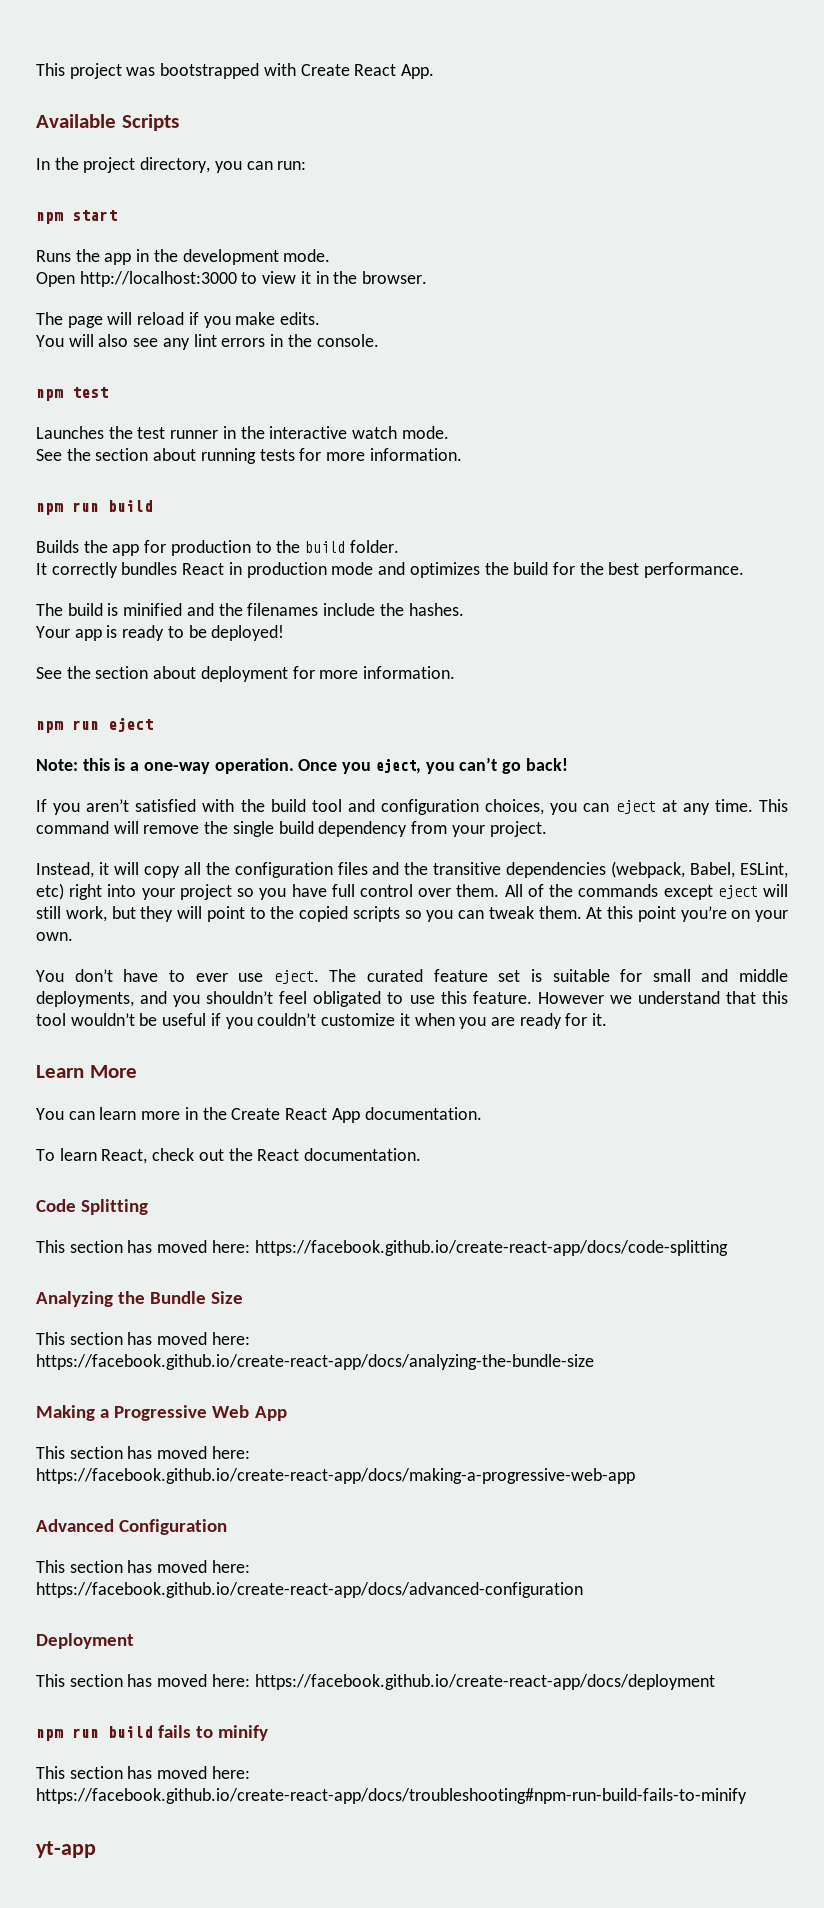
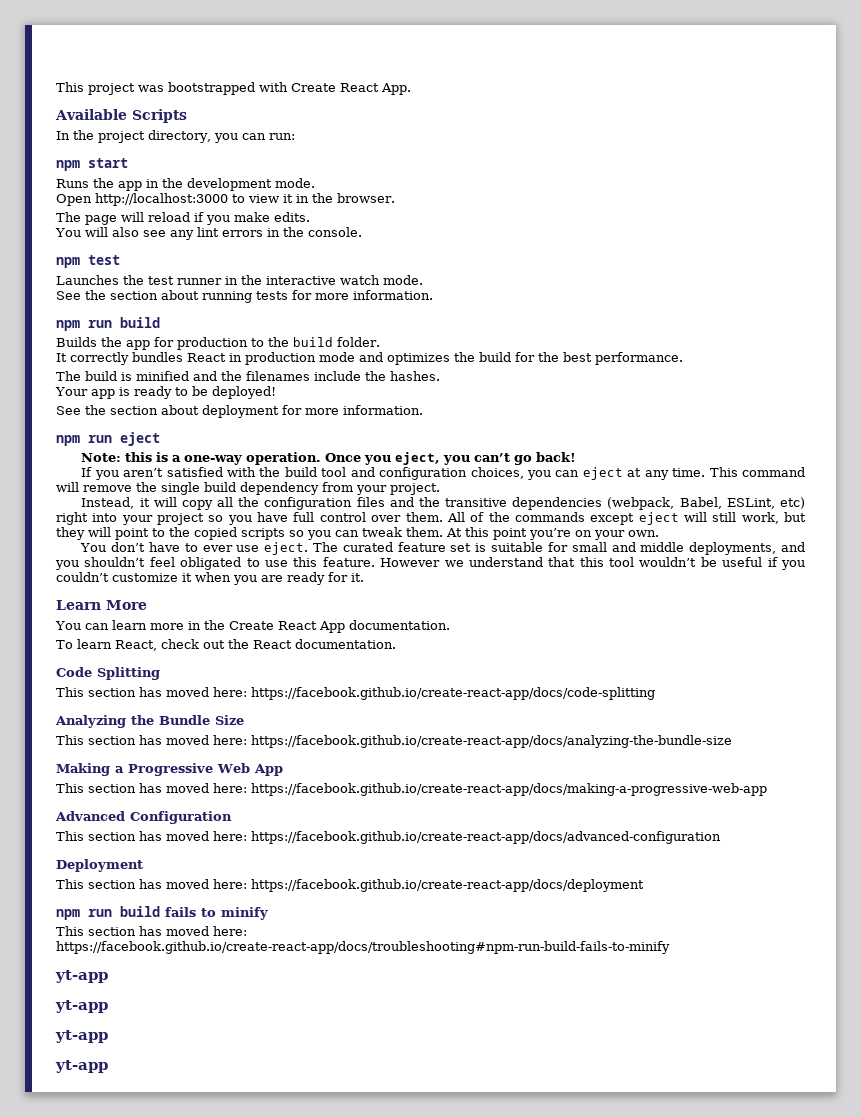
  This section has moved here: https://facebook.github.io/create-react-app/docs/troubleshooting#npm-run-build-fails-to-minify
+ yt-app
+ yt-app
+ yt-app

